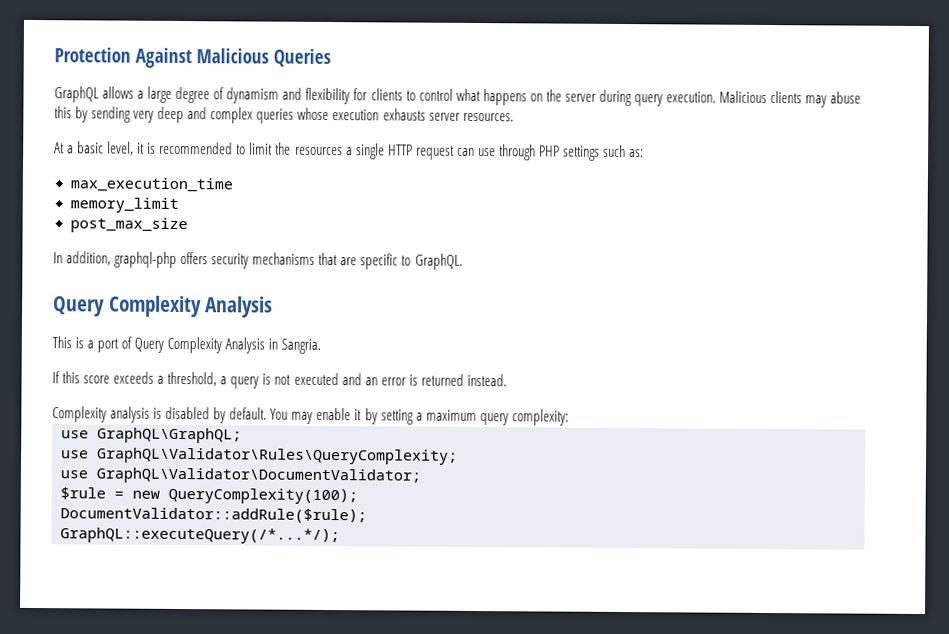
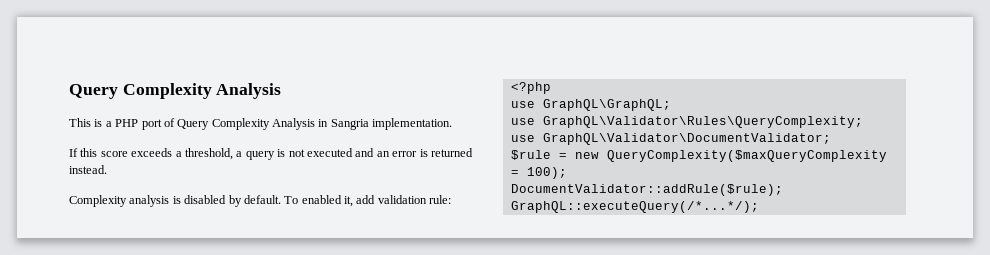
- Protection Against Malicious Queries
- GraphQL allows a large degree of dynamism and flexibility for clients to control what happens on the server during query execution. Malicious clients may abuse this by sending very deep and complex queries whose execution exhausts server resources.
- At a basic level, it is recommended to limit the resources a single HTTP request can use through PHP settings such as:
- max_execution_time
- memory_limit
- post_max_size
- In addition, graphql-php offers security mechanisms that are specific to GraphQL.
- This is a port of Query Complexity Analysis in Sangria.
+ This is a PHP port of Query Complexity Analysis in Sangria implementation.
- You may enable it by setting a maximum query complexity:
+ To enabled it, add validation rule:
+ <?php
- $rule = new QueryComplexity(100);
+ $rule = new QueryComplexity($maxQueryComplexity = 100);

